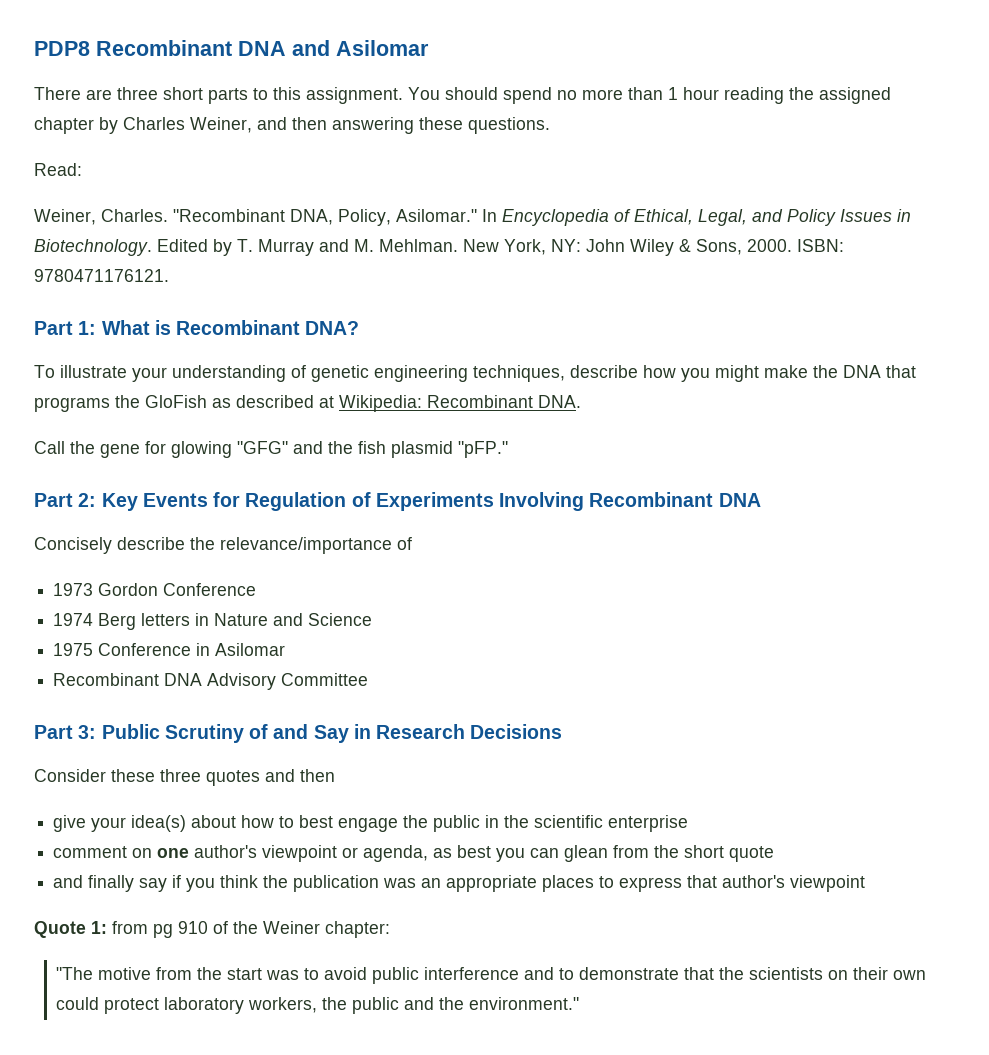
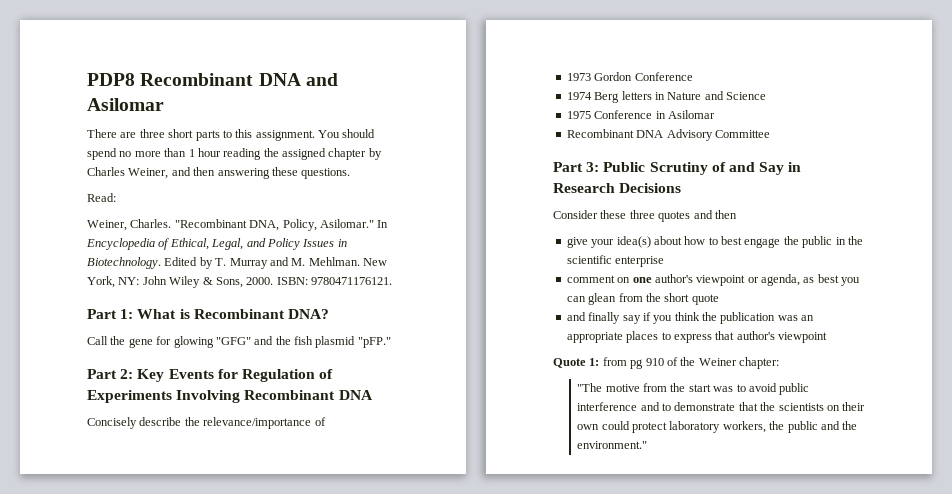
- To illustrate your understanding of genetic engineering techniques, describe how you might make the DNA that programs the GloFish as described at Wikipedia: Recombinant DNA.

